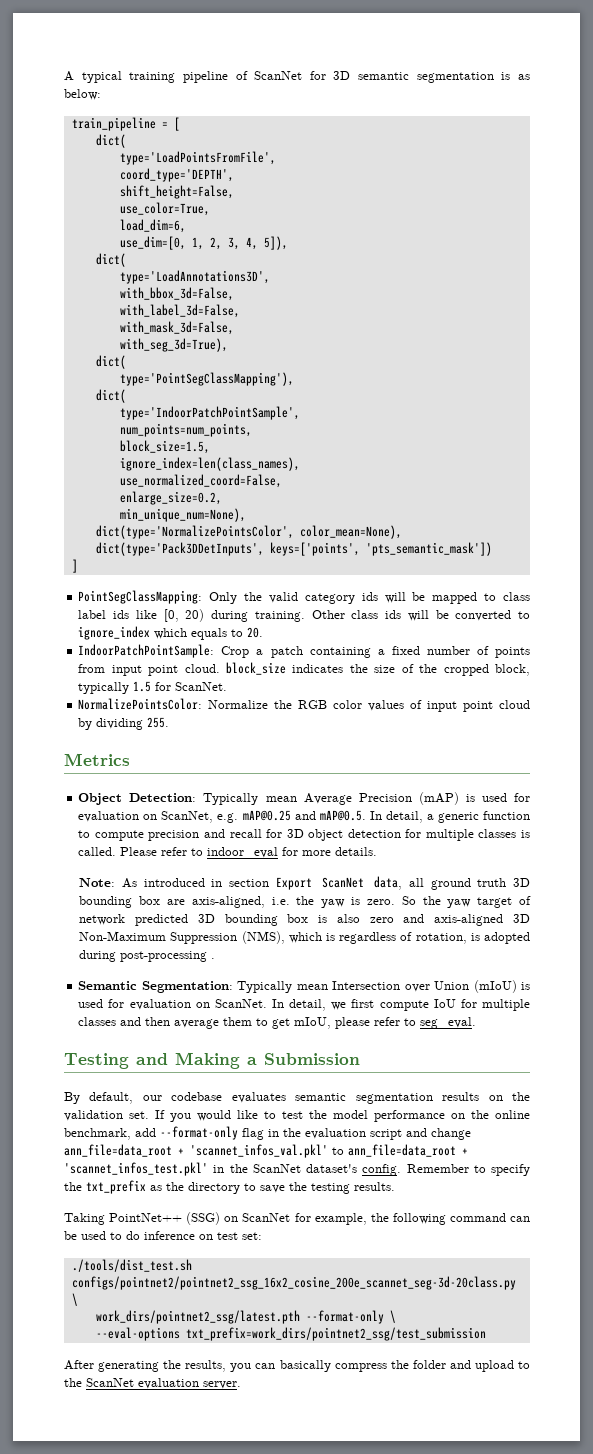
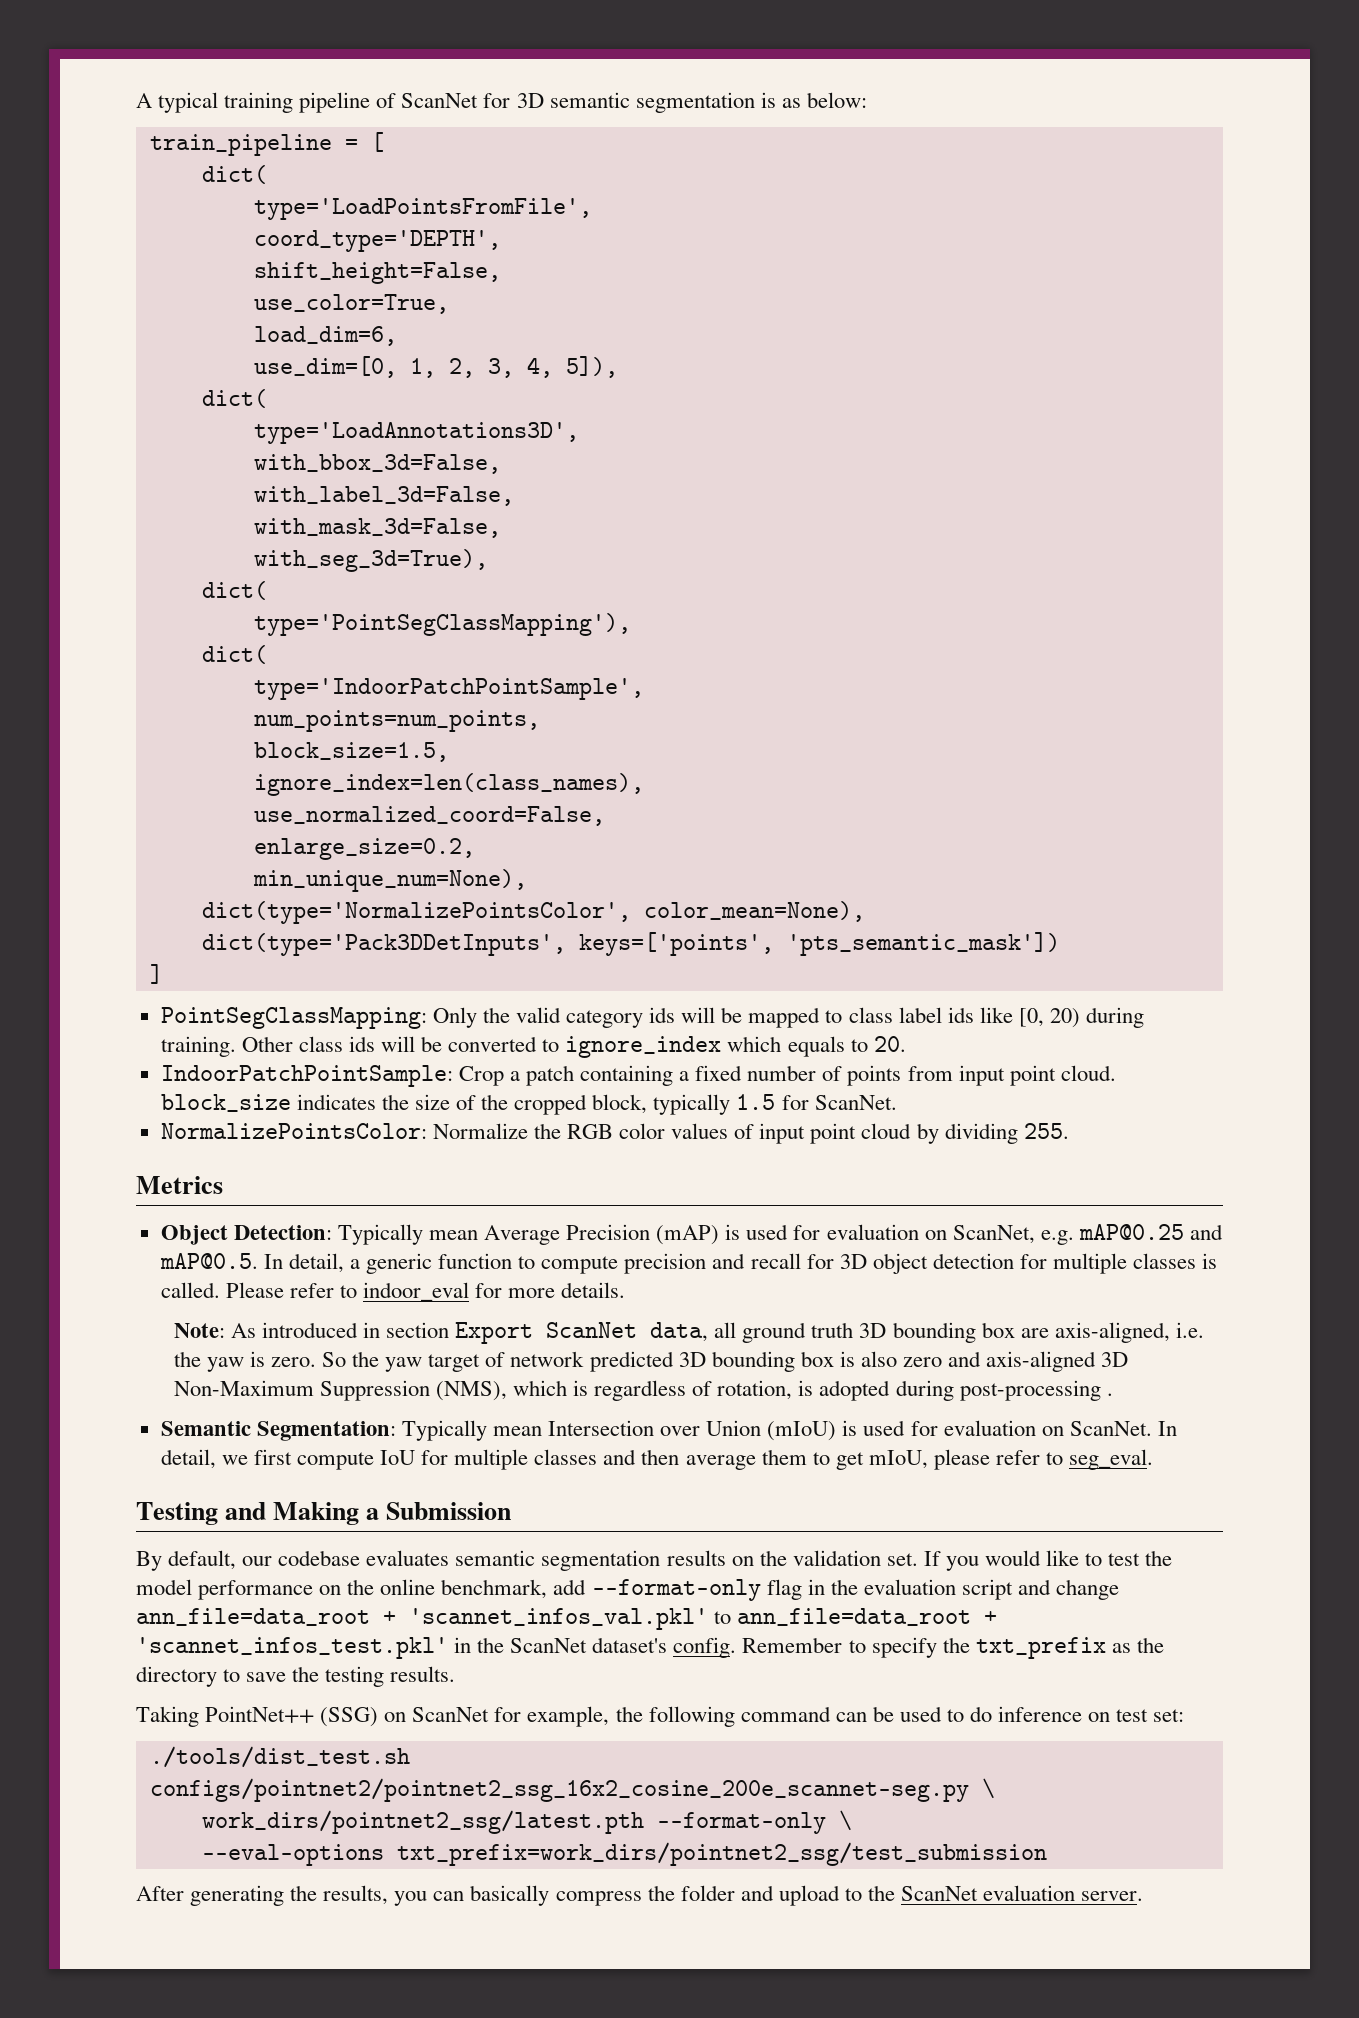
- ./tools/dist_test.sh configs/pointnet2/pointnet2_ssg_16x2_cosine_200e_scannet_seg-3d-20class.py \
+ ./tools/dist_test.sh configs/pointnet2/pointnet2_ssg_16x2_cosine_200e_scannet-seg.py \

